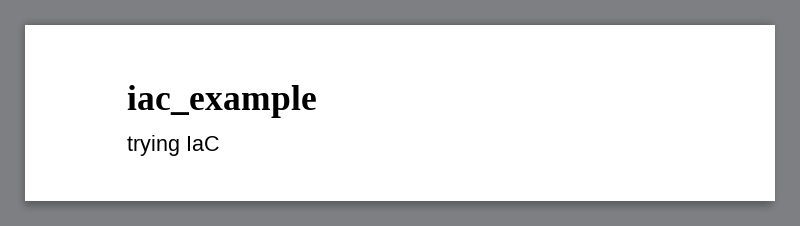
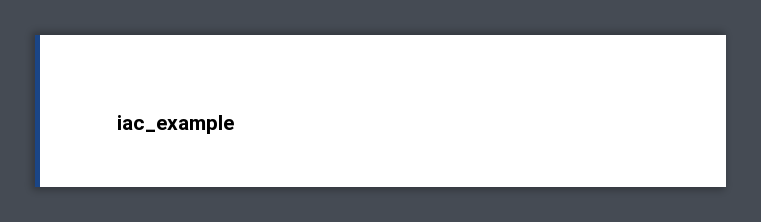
- trying IaC

